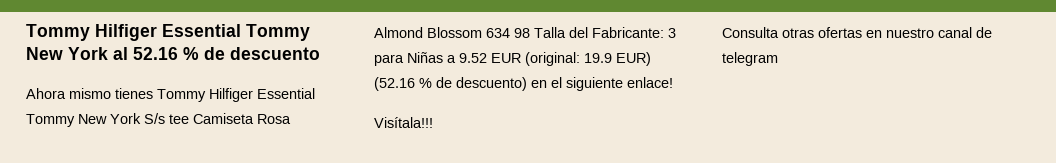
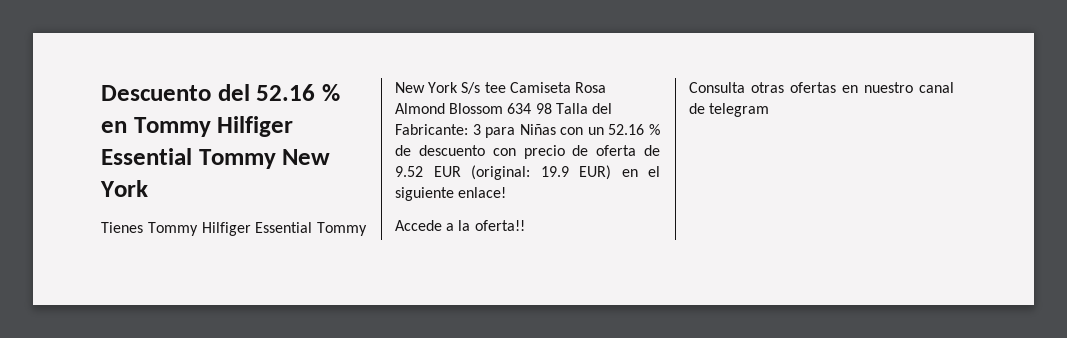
- Tommy Hilfiger Essential Tommy New York al 52.16 % de descuento
- Ahora mismo tienes Tommy Hilfiger Essential Tommy New York S/s tee Camiseta Rosa Almond Blossom 634 98 Talla del Fabricante: 3 para Niñas a 9.52 EUR (original: 19.9 EUR) (52.16 % de descuento) en el siguiente enlace!
+ Descuento del 52.16 % en Tommy Hilfiger Essential Tommy New York
+ Tienes Tommy Hilfiger Essential Tommy New York S/s tee Camiseta Rosa Almond Blossom 634 98 Talla del Fabricante: 3 para Niñas con un 52.16 % de descuento con precio de oferta de 9.52 EUR (original: 19.9 EUR) en el siguiente enlace!
- Visítala!!!
+ Accede a la oferta!!

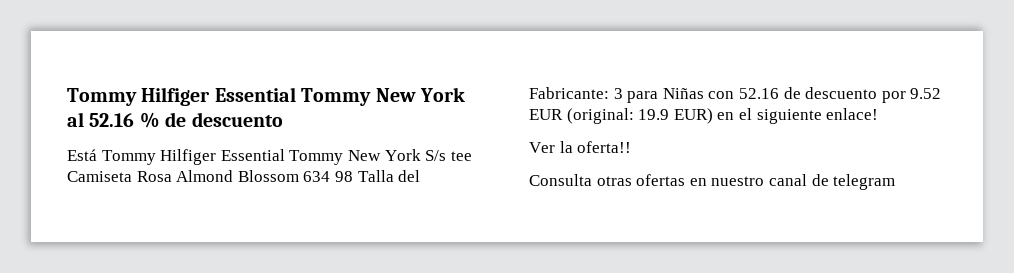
- Descuento del 52.16 % en Tommy Hilfiger Essential Tommy New York
- Tienes Tommy Hilfiger Essential Tommy New York S/s tee Camiseta Rosa Almond Blossom 634 98 Talla del Fabricante: 3 para Niñas con un 52.16 % de descuento con precio de oferta de 9.52 EUR (original: 19.9 EUR) en el siguiente enlace!
+ Tommy Hilfiger Essential Tommy New York al 52.16 % de descuento
+ Está Tommy Hilfiger Essential Tommy New York S/s tee Camiseta Rosa Almond Blossom 634 98 Talla del Fabricante: 3 para Niñas con 52.16 de descuento por 9.52 EUR (original: 19.9 EUR) en el siguiente enlace!
- Accede a la oferta!!
+ Ver la oferta!!

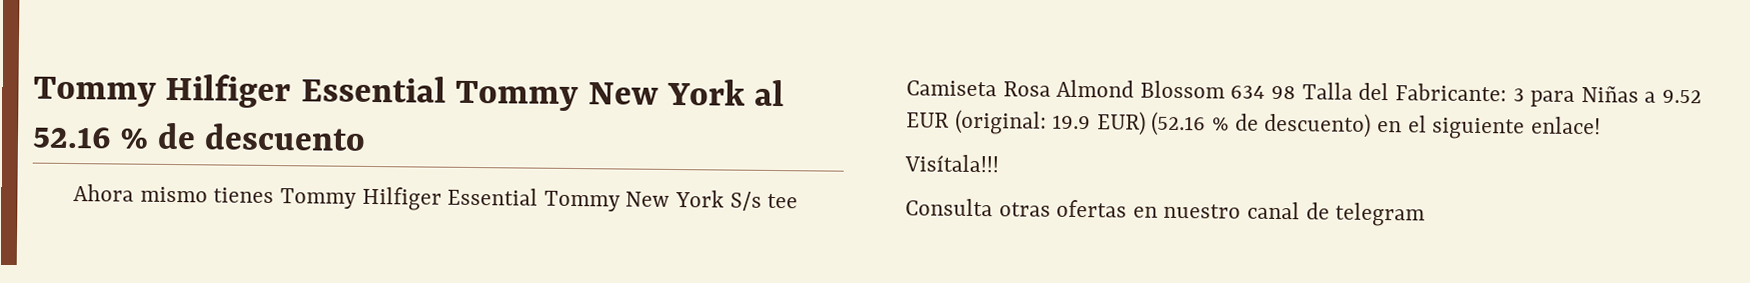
- Está Tommy Hilfiger Essential Tommy New York S/s tee Camiseta Rosa Almond Blossom 634 98 Talla del Fabricante: 3 para Niñas con 52.16 de descuento por 9.52 EUR (original: 19.9 EUR) en el siguiente enlace!
+ Ahora mismo tienes Tommy Hilfiger Essential Tommy New York S/s tee Camiseta Rosa Almond Blossom 634 98 Talla del Fabricante: 3 para Niñas a 9.52 EUR (original: 19.9 EUR) (52.16 % de descuento) en el siguiente enlace!
- Ver la oferta!!
+ Visítala!!!

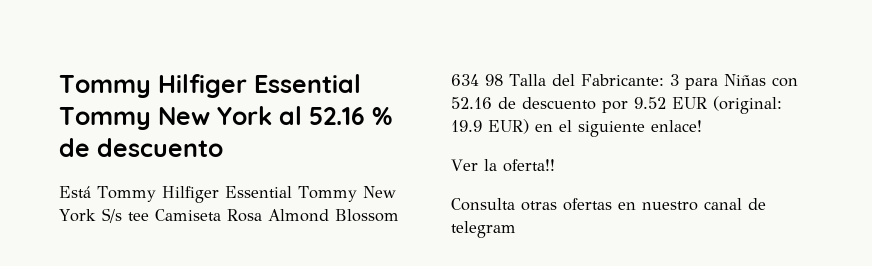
- Ahora mismo tienes Tommy Hilfiger Essential Tommy New York S/s tee Camiseta Rosa Almond Blossom 634 98 Talla del Fabricante: 3 para Niñas a 9.52 EUR (original: 19.9 EUR) (52.16 % de descuento) en el siguiente enlace!
+ Está Tommy Hilfiger Essential Tommy New York S/s tee Camiseta Rosa Almond Blossom 634 98 Talla del Fabricante: 3 para Niñas con 52.16 de descuento por 9.52 EUR (original: 19.9 EUR) en el siguiente enlace!
- Visítala!!!
+ Ver la oferta!!

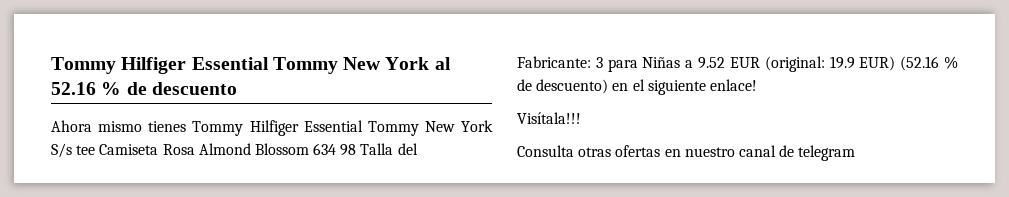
- Está Tommy Hilfiger Essential Tommy New York S/s tee Camiseta Rosa Almond Blossom 634 98 Talla del Fabricante: 3 para Niñas con 52.16 de descuento por 9.52 EUR (original: 19.9 EUR) en el siguiente enlace!
+ Ahora mismo tienes Tommy Hilfiger Essential Tommy New York S/s tee Camiseta Rosa Almond Blossom 634 98 Talla del Fabricante: 3 para Niñas a 9.52 EUR (original: 19.9 EUR) (52.16 % de descuento) en el siguiente enlace!
- Ver la oferta!!
+ Visítala!!!

